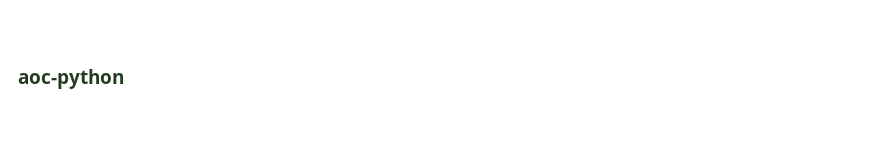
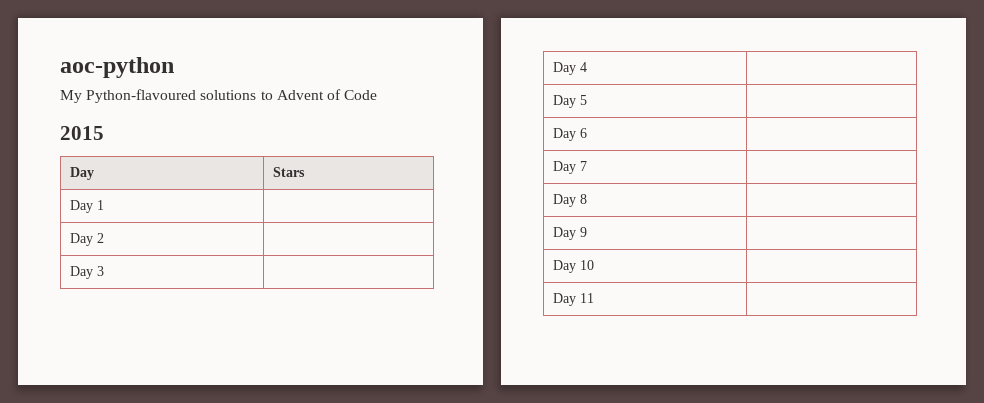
+ My Python-flavoured solutions to Advent of Code
+ 2015
+ Day | Stars
+ Day 1 |
+ Day 2 |
+ Day 3 |
+ Day 4 |
+ Day 5 |
+ Day 6 |
+ Day 7 |
+ Day 8 |
+ Day 9 |
+ Day 10 |
+ Day 11 |

